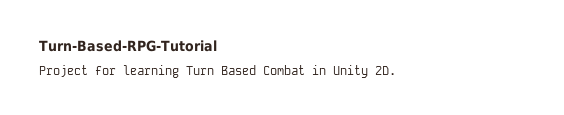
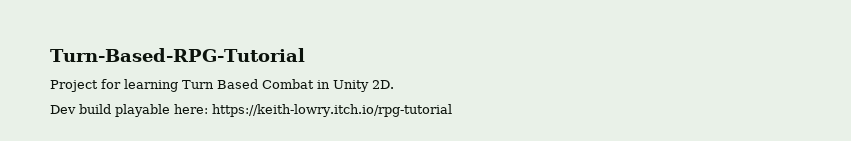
+ Dev build playable here: https://keith-lowry.itch.io/rpg-tutorial

